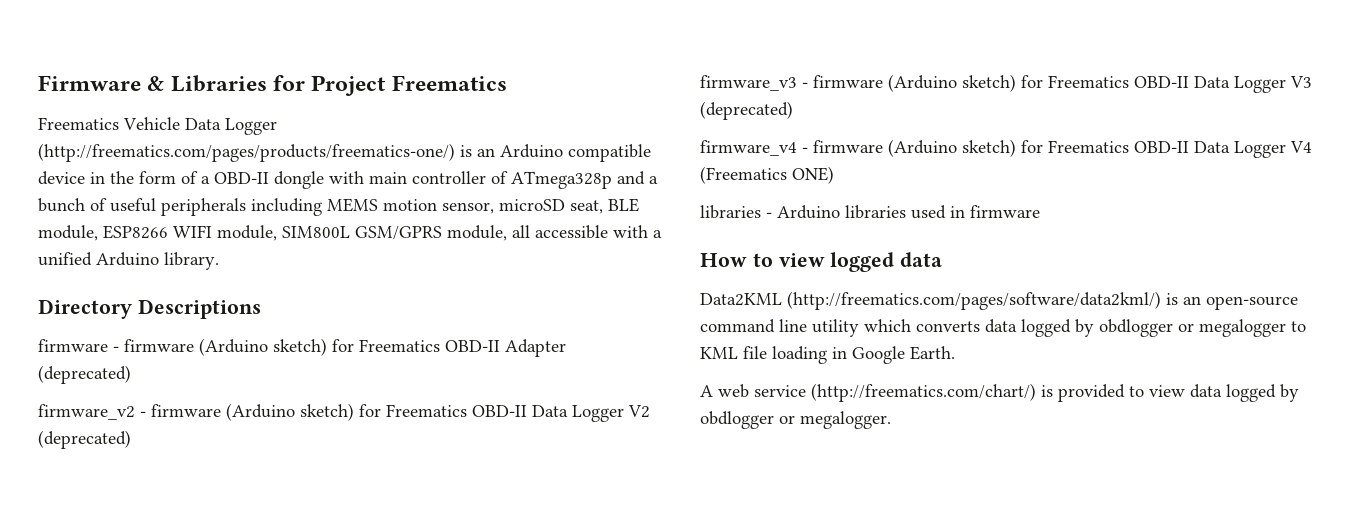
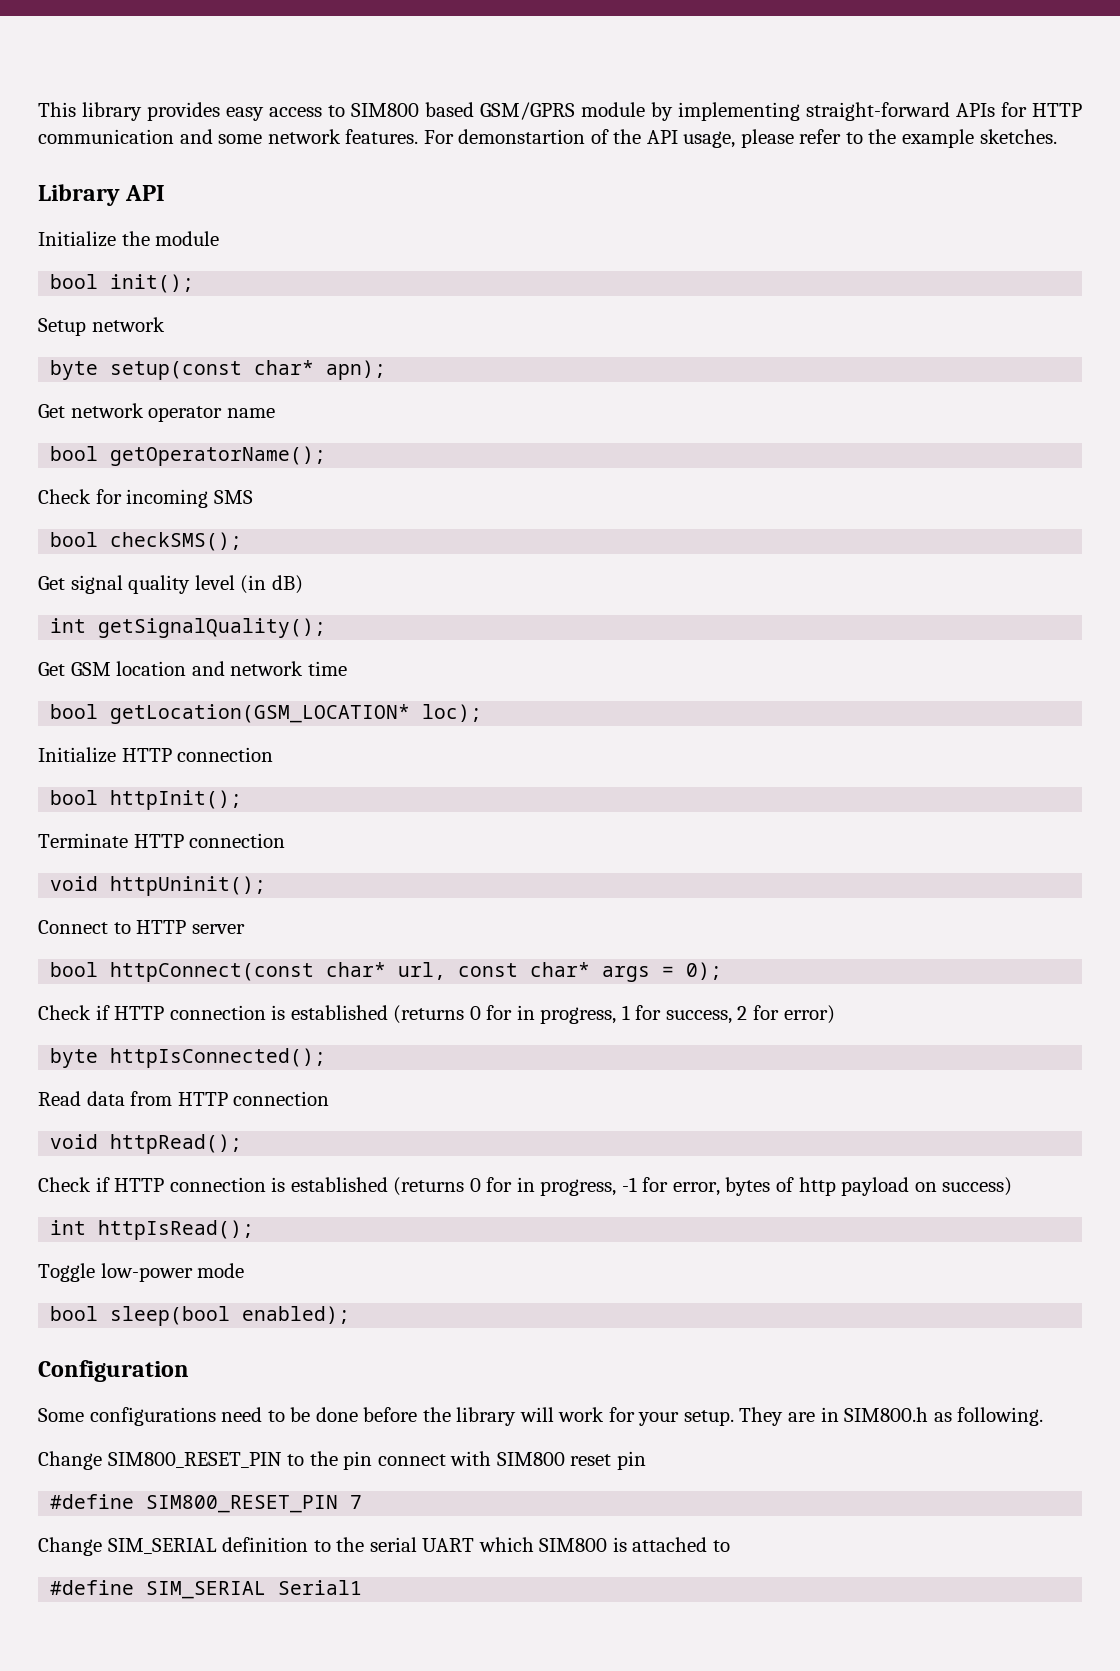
- Firmware & Libraries for Project Freematics
- Freematics Vehicle Data Logger (http://freematics.com/pages/products/freematics-one/) is an Arduino compatible device in the form of a OBD-II dongle with main controller of ATmega328p and a bunch of useful peripherals including MEMS motion sensor, microSD seat, BLE module, ESP8266 WIFI module, SIM800L GSM/GPRS module, all accessible with a unified Arduino library.
- Directory Descriptions
- firmware - firmware (Arduino sketch) for Freematics OBD-II Adapter (deprecated)
- firmware_v2 - firmware (Arduino sketch) for Freematics OBD-II Data Logger V2 (deprecated)
- firmware_v3 - firmware (Arduino sketch) for Freematics OBD-II Data Logger V3 (deprecated)
- firmware_v4 - firmware (Arduino sketch) for Freematics OBD-II Data Logger V4 (Freematics ONE)
- libraries - Arduino libraries used in firmware
- How to view logged data
- Data2KML (http://freematics.com/pages/software/data2kml/) is an open-source command line utility which converts data logged by obdlogger or megalogger to KML file loading in Google Earth.
- A web service (http://freematics.com/chart/) is provided to view data logged by obdlogger or megalogger.
+ This library provides easy access to SIM800 based GSM/GPRS module by implementing straight-forward APIs for HTTP communication and some network features. For demonstartion of the API usage, please refer to the example sketches.
+ Library API
+ Initialize the module
+ bool init();
+ Setup network
+ byte setup(const char* apn);
+ Get network operator name
+ bool getOperatorName();
+ Check for incoming SMS
+ bool checkSMS();
+ Get signal quality level (in dB)
+ int getSignalQuality();
+ Get GSM location and network time
+ bool getLocation(GSM_LOCATION* loc);
+ Initialize HTTP connection
+ bool httpInit();
+ Terminate HTTP connection
+ void httpUninit();
+ Connect to HTTP server
+ bool httpConnect(const char* url, const char* args = 0);
+ Check if HTTP connection is established (returns 0 for in progress, 1 for success, 2 for error)
+ byte httpIsConnected();
+ Read data from HTTP connection
+ void httpRead();
+ Check if HTTP connection is established (returns 0 for in progress, -1 for error, bytes of http payload on success)
+ int httpIsRead();
+ Toggle low-power mode
+ bool sleep(bool enabled);
+ Configuration
+ Some configurations need to be done before the library will work for your setup. They are in SIM800.h as following.
+ Change SIM800_RESET_PIN to the pin connect with SIM800 reset pin
+ #define SIM800_RESET_PIN 7
+ Change SIM_SERIAL definition to the serial UART which SIM800 is attached to
+ #define SIM_SERIAL Serial1

